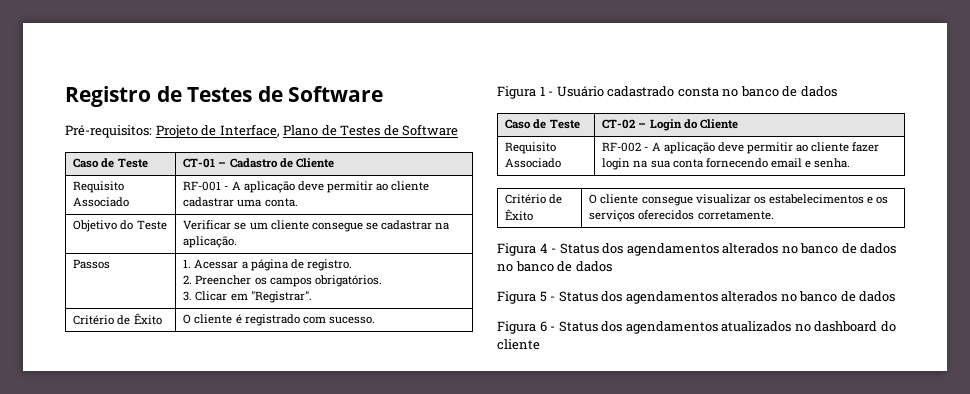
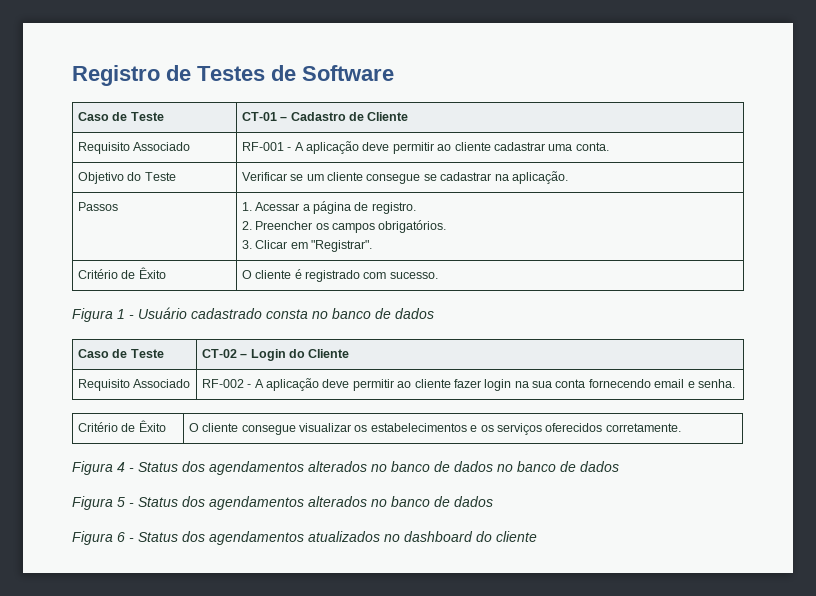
- Pré-requisitos: Projeto de Interface, Plano de Testes de Software

